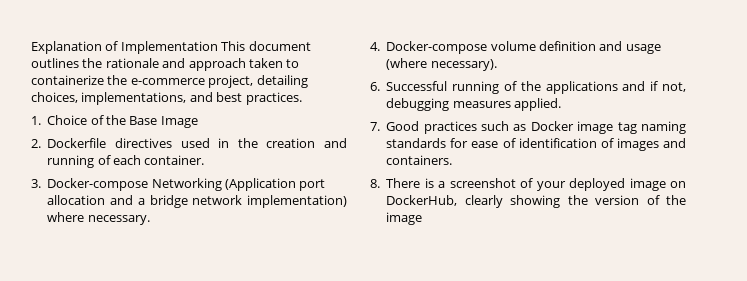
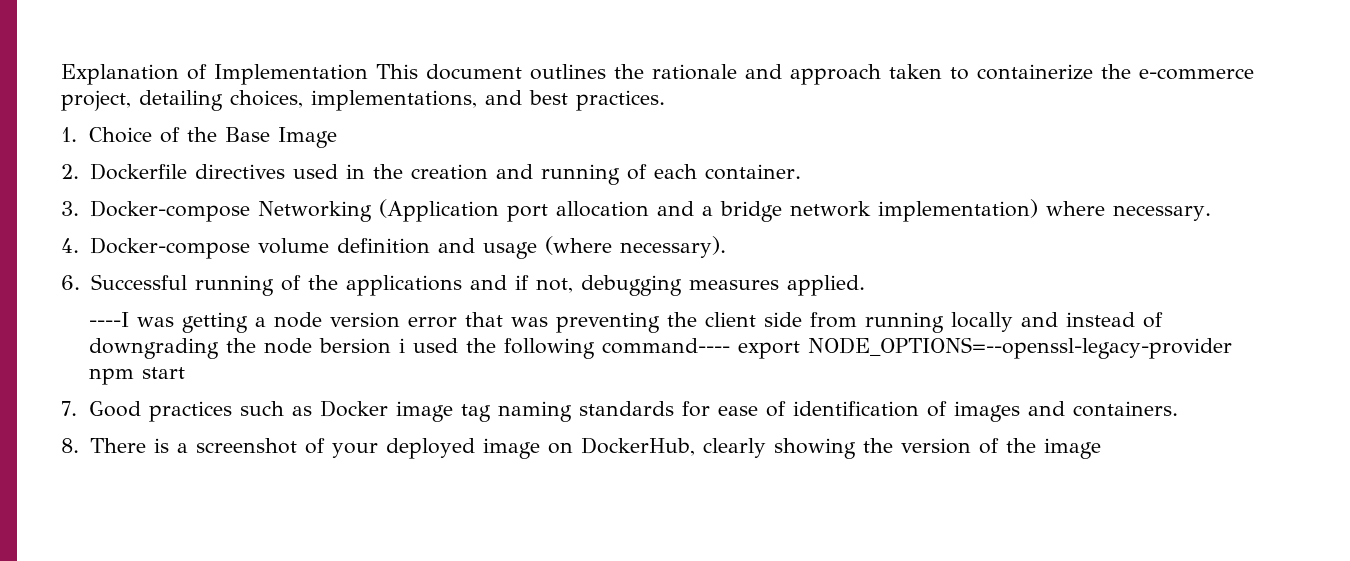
+ ----I was getting a node version error that was preventing the client side from running locally and instead of downgrading the node bersion i used the following command---- export NODE_OPTIONS=--openssl-legacy-provider npm start

